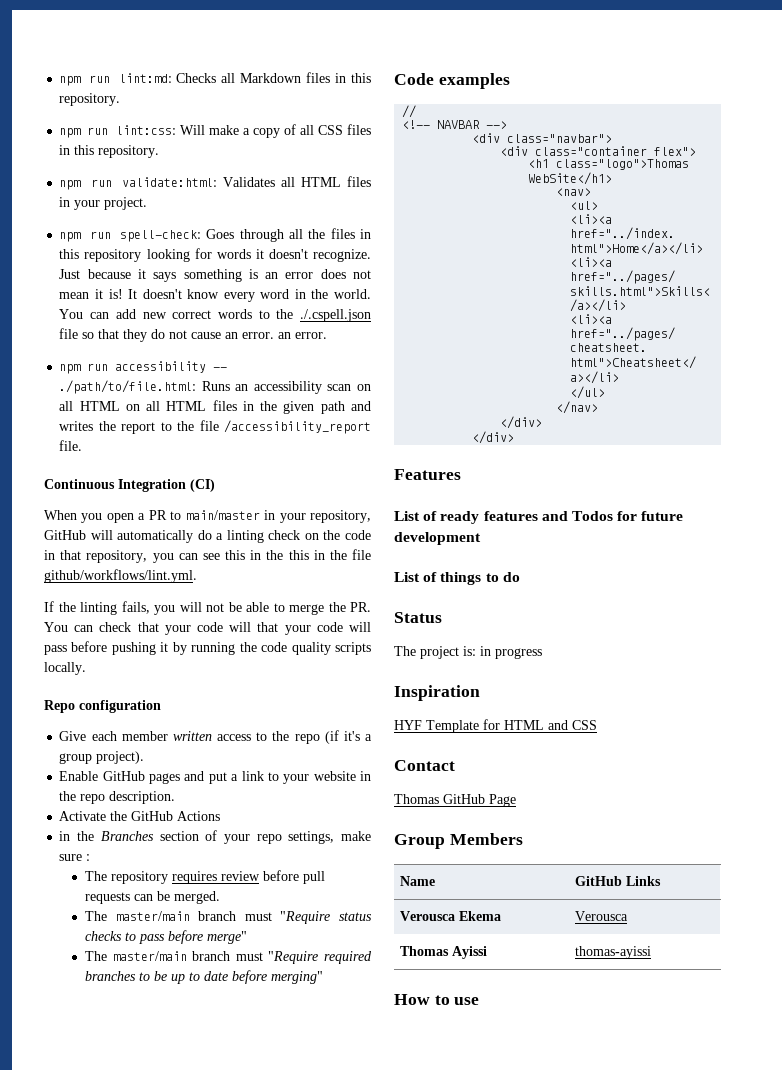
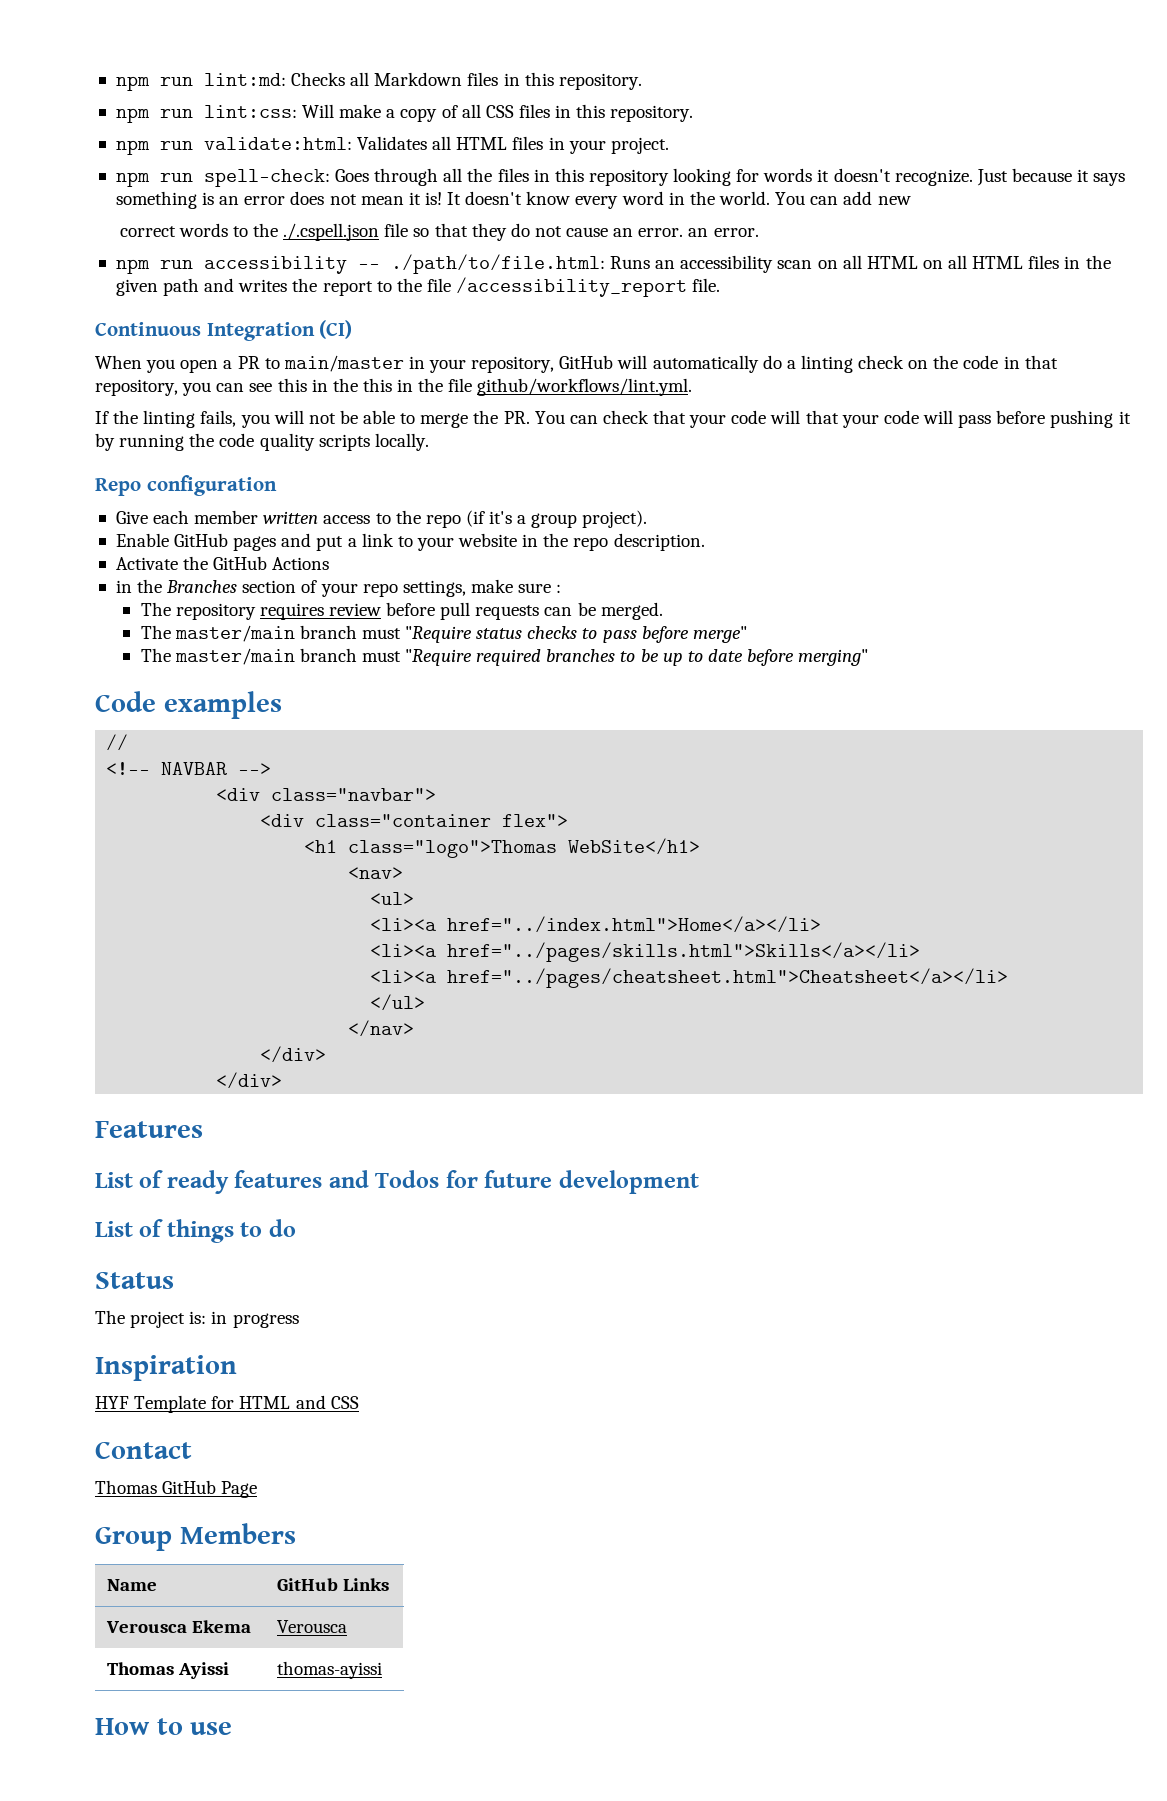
- You can add new correct words to the ./.cspell.json file so that they do not cause an error. an error.
+ You can add new
+ correct words to the ./.cspell.json file so that they do not cause an error. an error.

